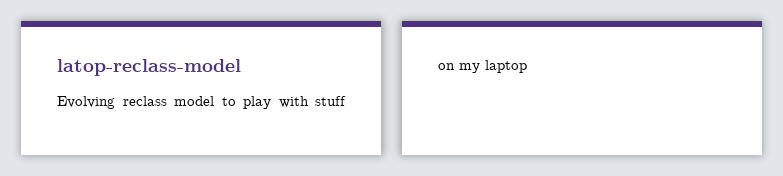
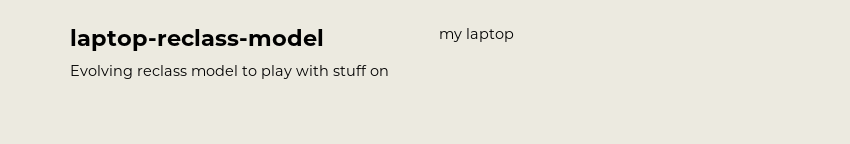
- latop-reclass-model
+ laptop-reclass-model

